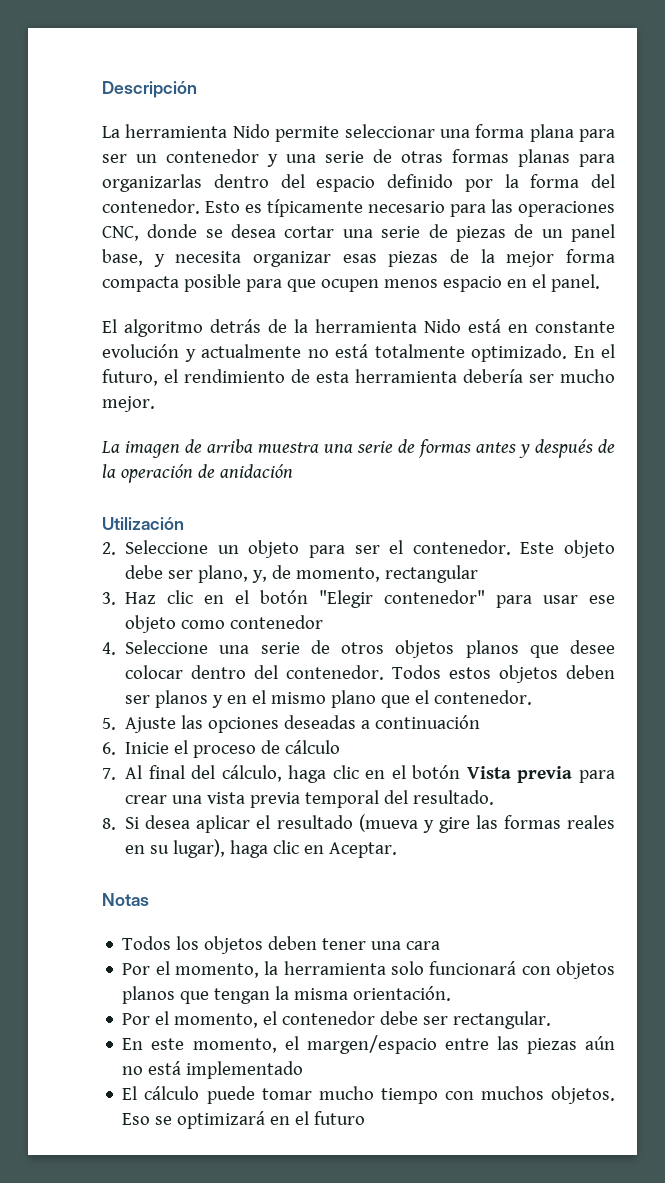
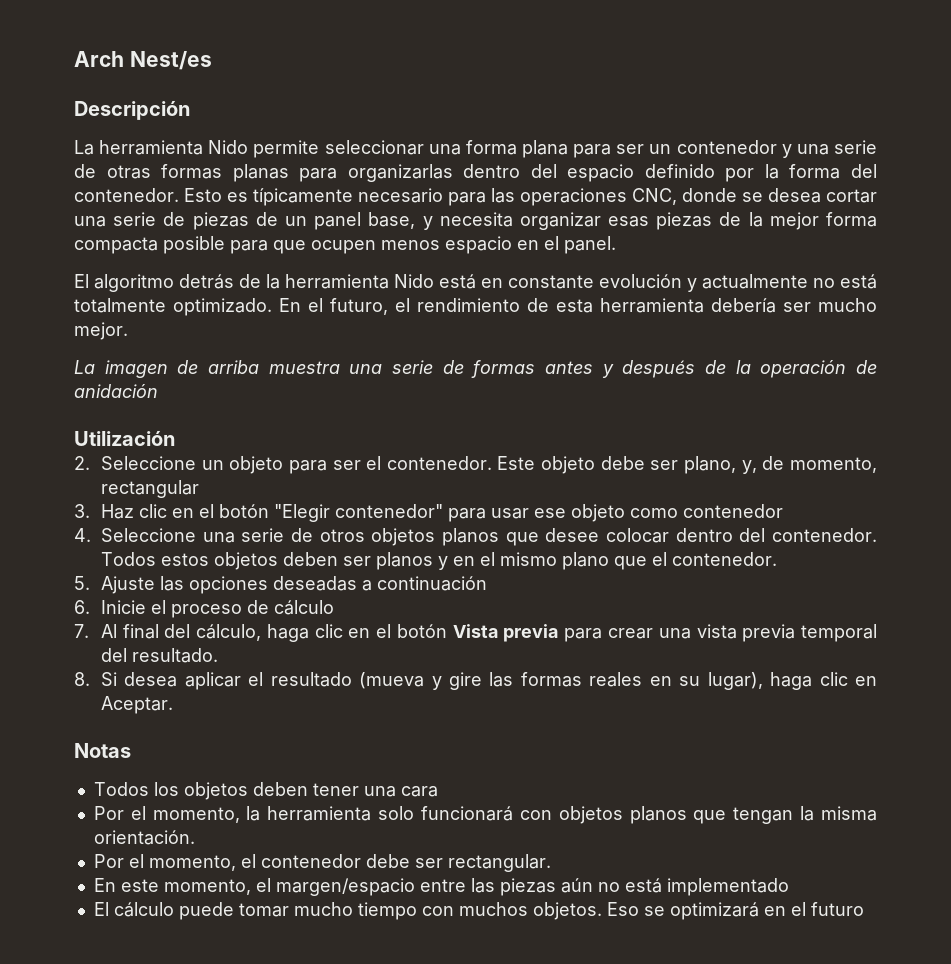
+ Arch Nest/es

